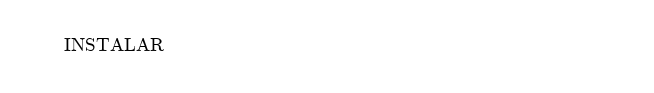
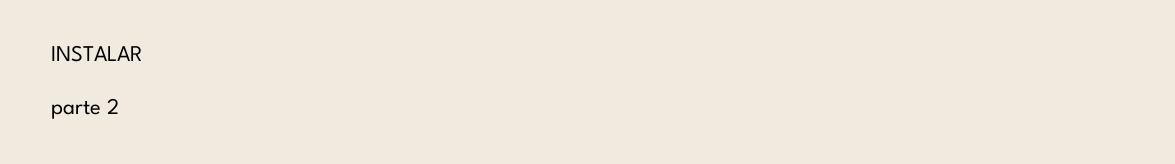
+ parte 2

